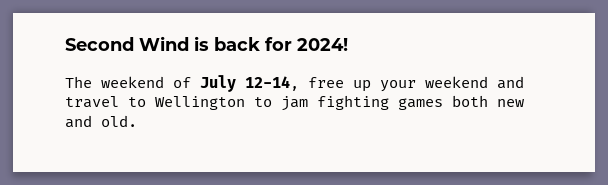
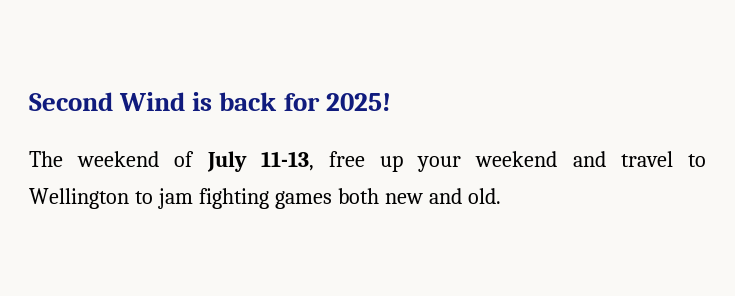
- Second Wind is back for 2024!
+ Second Wind is back for 2025!
- The weekend of July 12-14, free up your weekend and travel to Wellington to jam fighting games both new and old.
+ The weekend of July 11-13, free up your weekend and travel to Wellington to jam fighting games both new and old.

